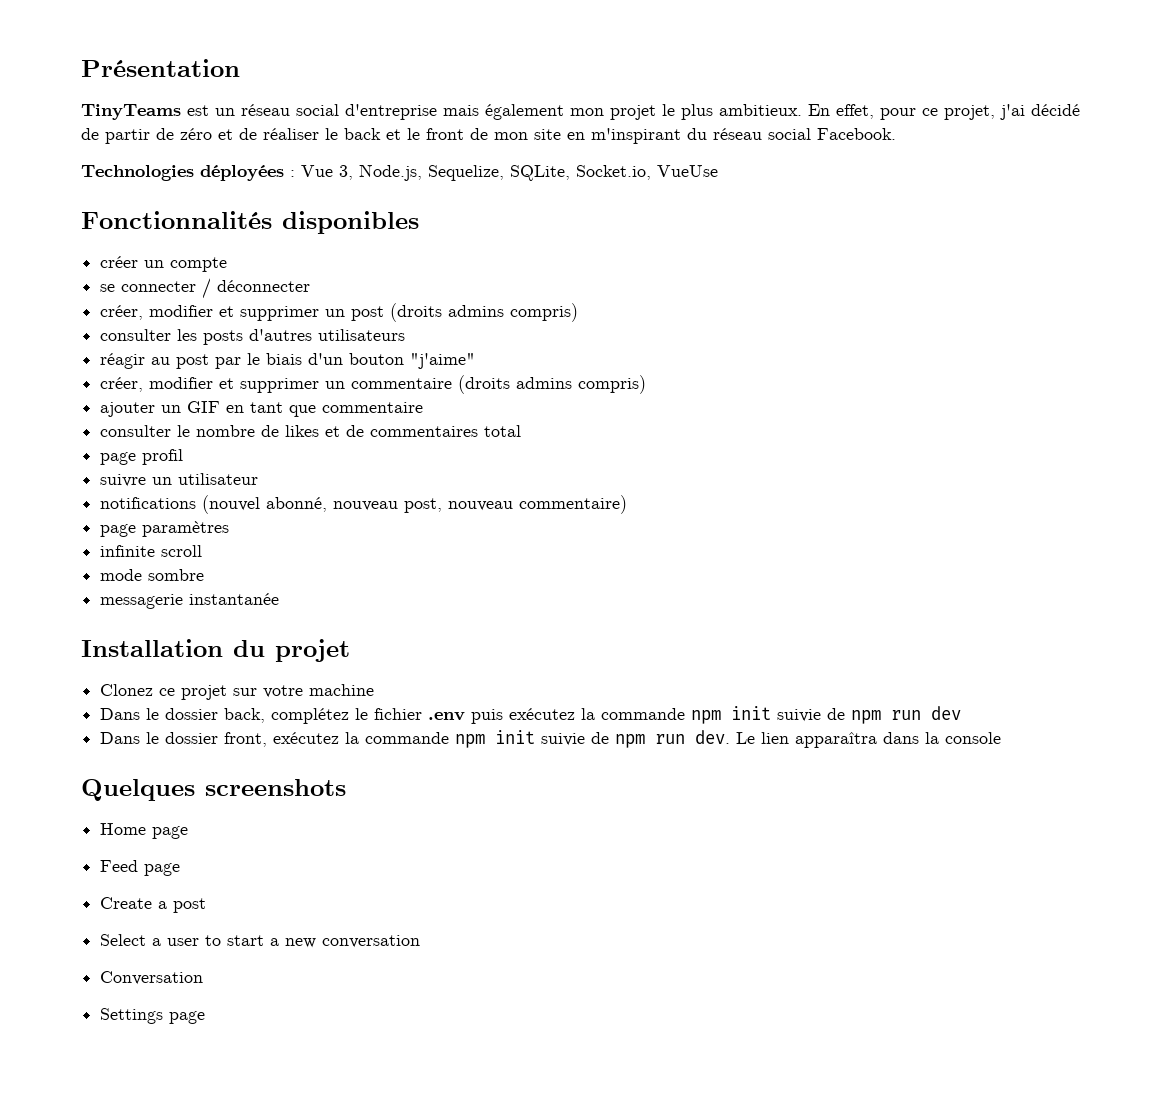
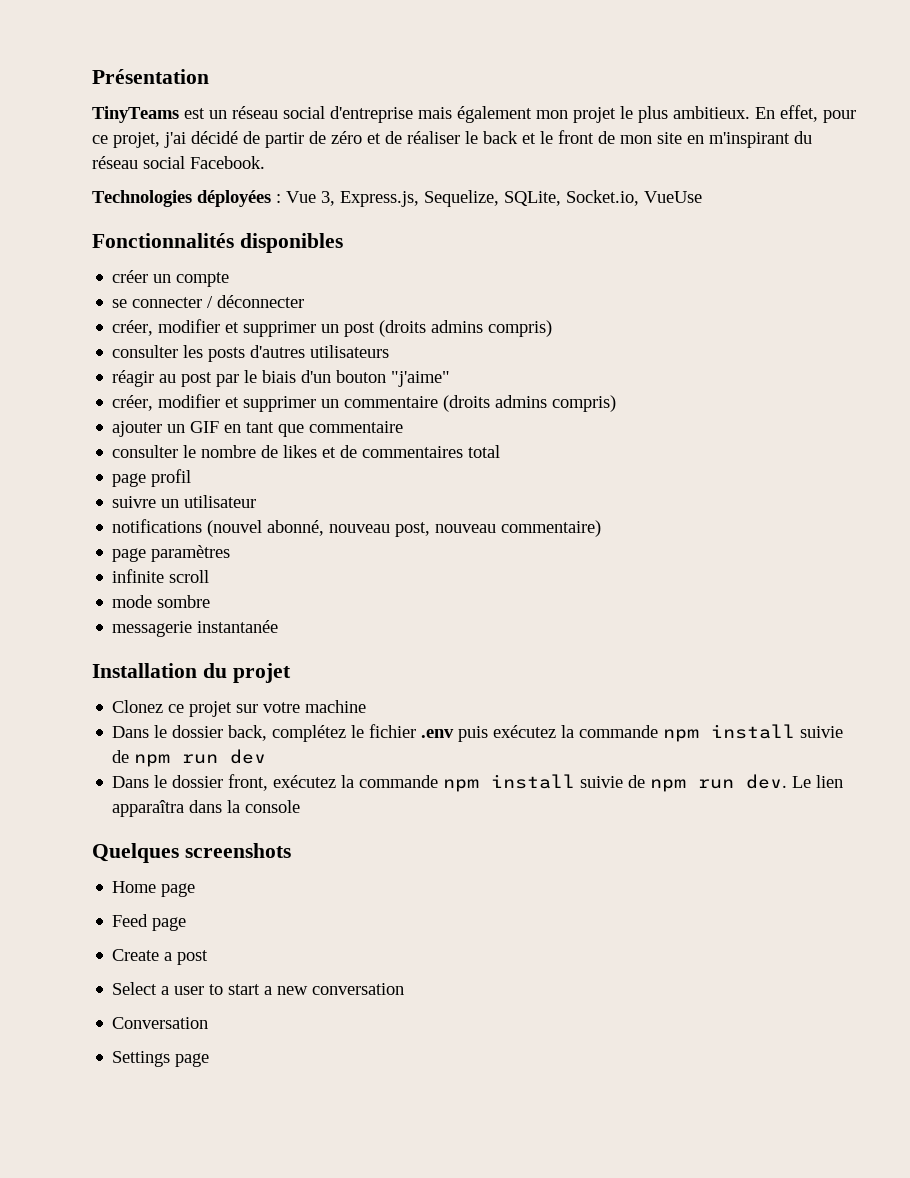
- Technologies déployées : Vue 3, Node.js, Sequelize, SQLite, Socket.io, VueUse
+ Technologies déployées : Vue 3, Express.js, Sequelize, SQLite, Socket.io, VueUse
- Dans le dossier back, complétez le fichier .env puis exécutez la commande npm init suivie de npm run dev
+ Dans le dossier back, complétez le fichier .env puis exécutez la commande npm install suivie de npm run dev
- Dans le dossier front, exécutez la commande npm init suivie de npm run dev.
+ Dans le dossier front, exécutez la commande npm install suivie de npm run dev.

